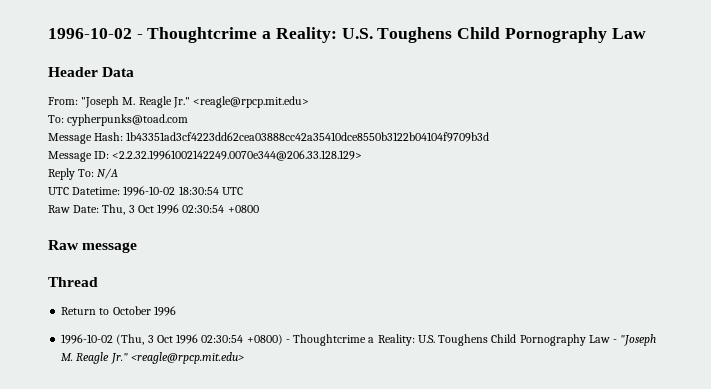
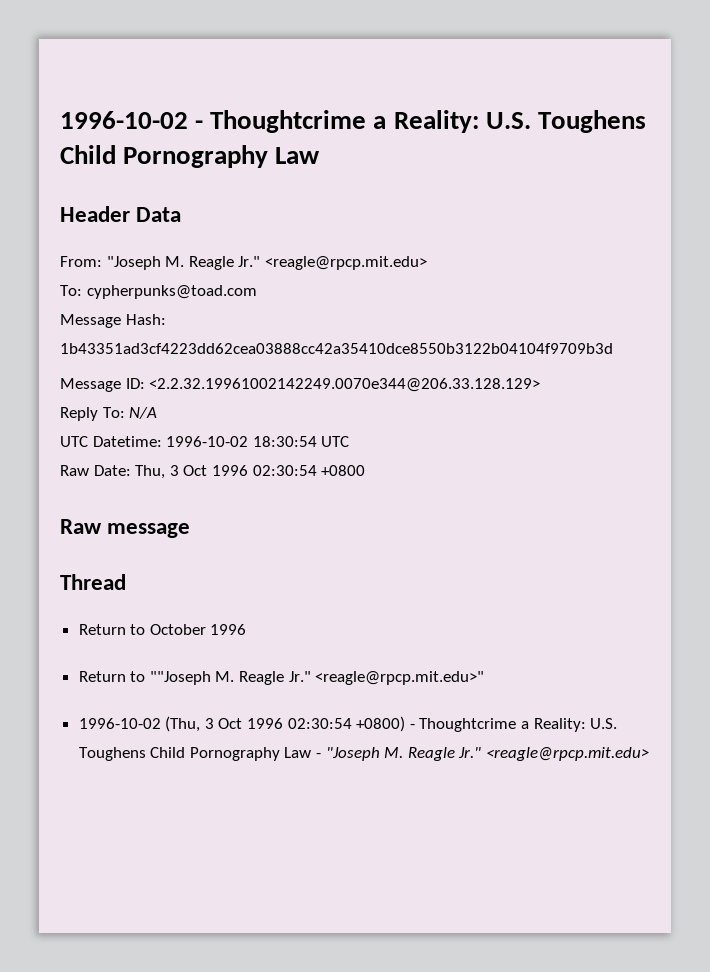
+ Return to ""Joseph M. Reagle Jr." <reagle@rpcp.mit.edu>"

